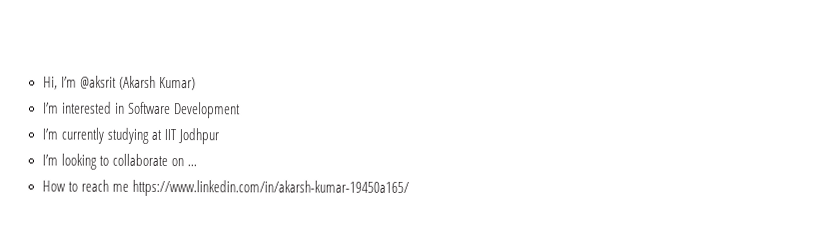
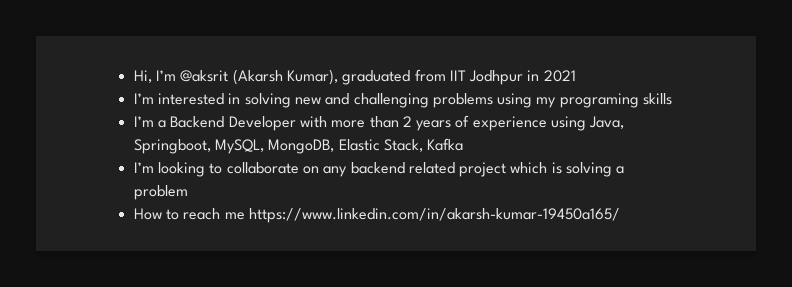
- Hi, I’m @aksrit (Akarsh Kumar)
- I’m interested in Software Development
- I’m currently studying at IIT Jodhpur
+ Hi, I’m @aksrit (Akarsh Kumar), graduated from IIT Jodhpur in 2021
+ I’m interested in solving new and challenging problems using my programing skills
+ I’m a Backend Developer with more than 2 years of experience using Java, Springboot, MySQL, MongoDB, Elastic Stack, Kafka
- I’m looking to collaborate on ...
+ I’m looking to collaborate on any backend related project which is solving a problem

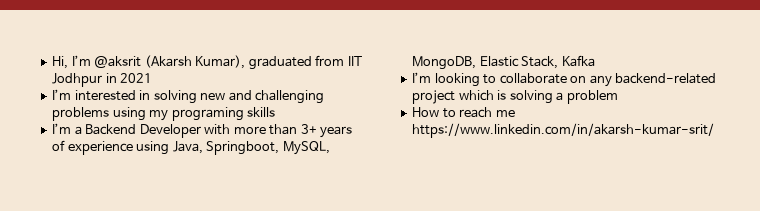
- I’m a Backend Developer with more than 2 years of experience using Java, Springboot, MySQL, MongoDB, Elastic Stack, Kafka
+ I’m a Backend Developer with more than 3+ years of experience using Java, Springboot, MySQL, MongoDB, Elastic Stack, Kafka
- I’m looking to collaborate on any backend related project which is solving a problem
+ I’m looking to collaborate on any backend-related project which is solving a problem
- How to reach me https://www.linkedin.com/in/akarsh-kumar-19450a165/
+ How to reach me https://www.linkedin.com/in/akarsh-kumar-srit/

